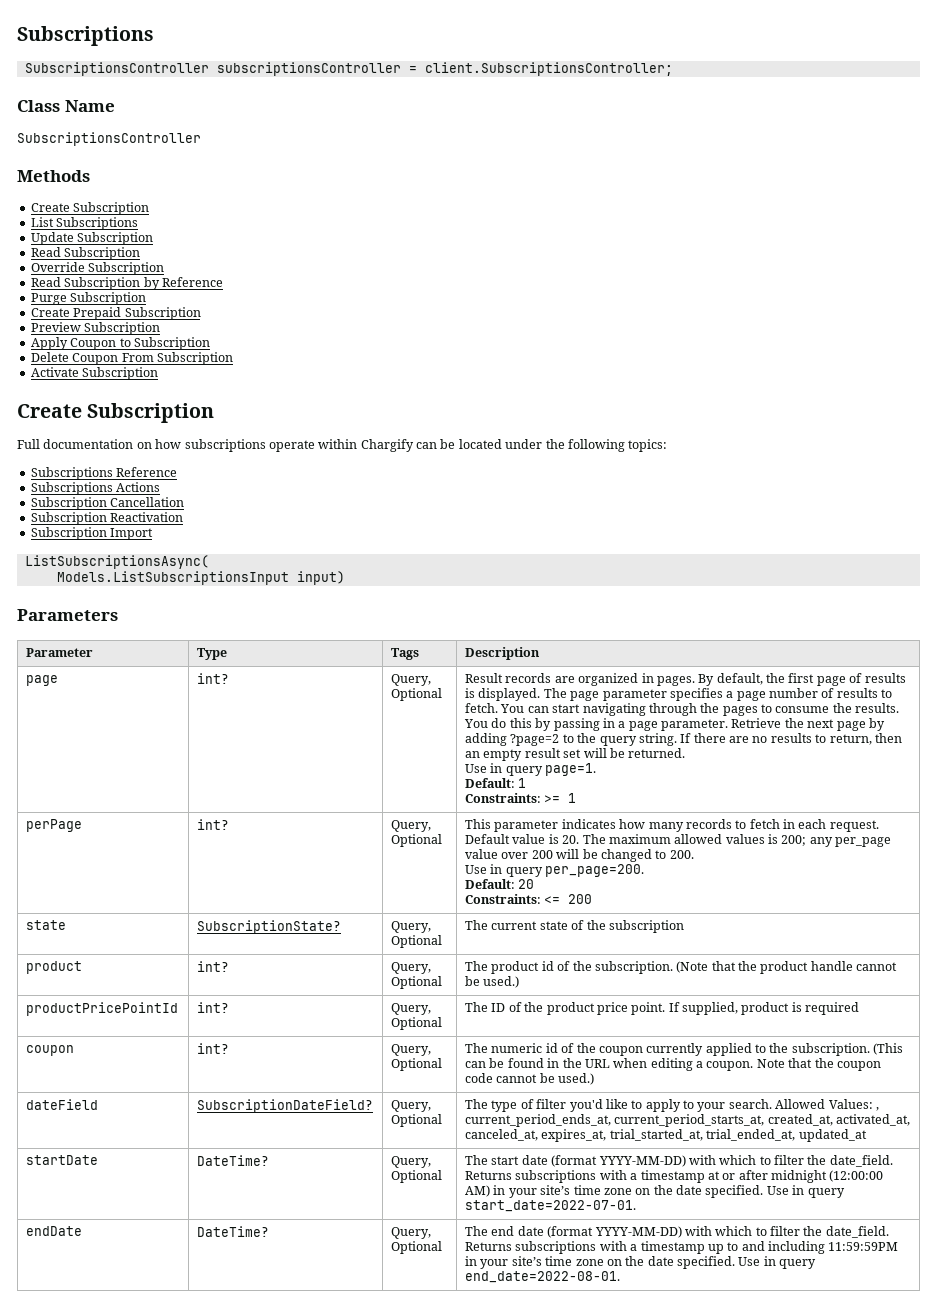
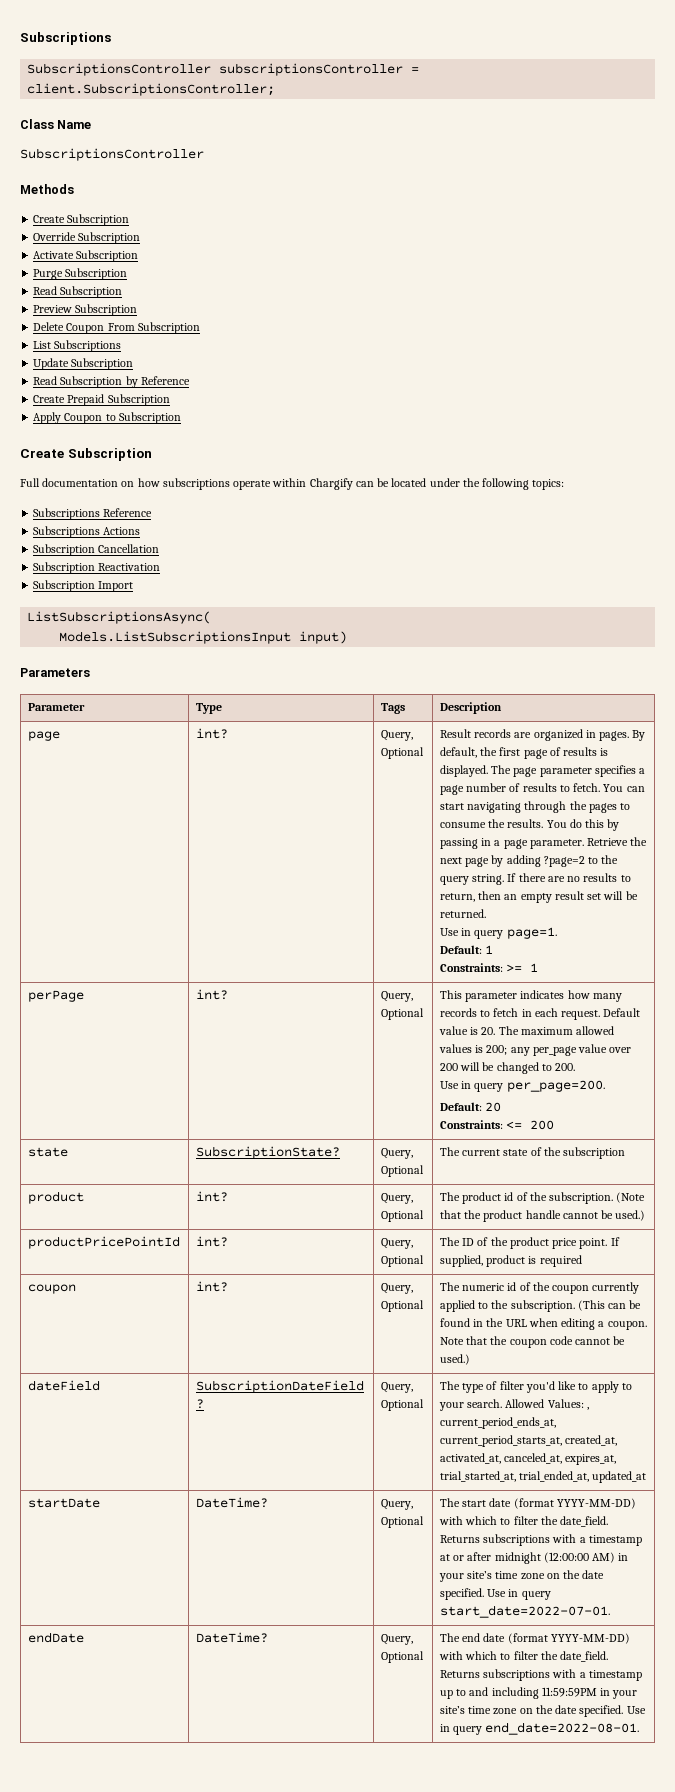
+ Override Subscription
+ Activate Subscription
+ Purge Subscription
+ Read Subscription
+ Preview Subscription
+ Delete Coupon From Subscription
  Update Subscription
- Read Subscription
- Override Subscription
- Purge Subscription
- Preview Subscription
- Delete Coupon From Subscription
- Activate Subscription

